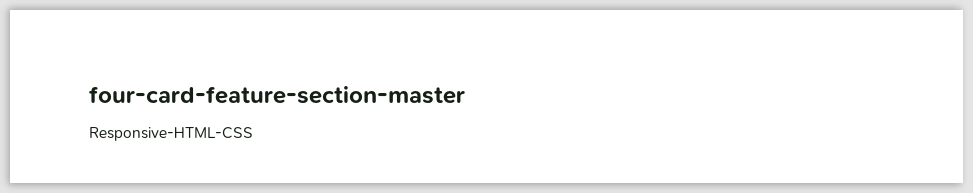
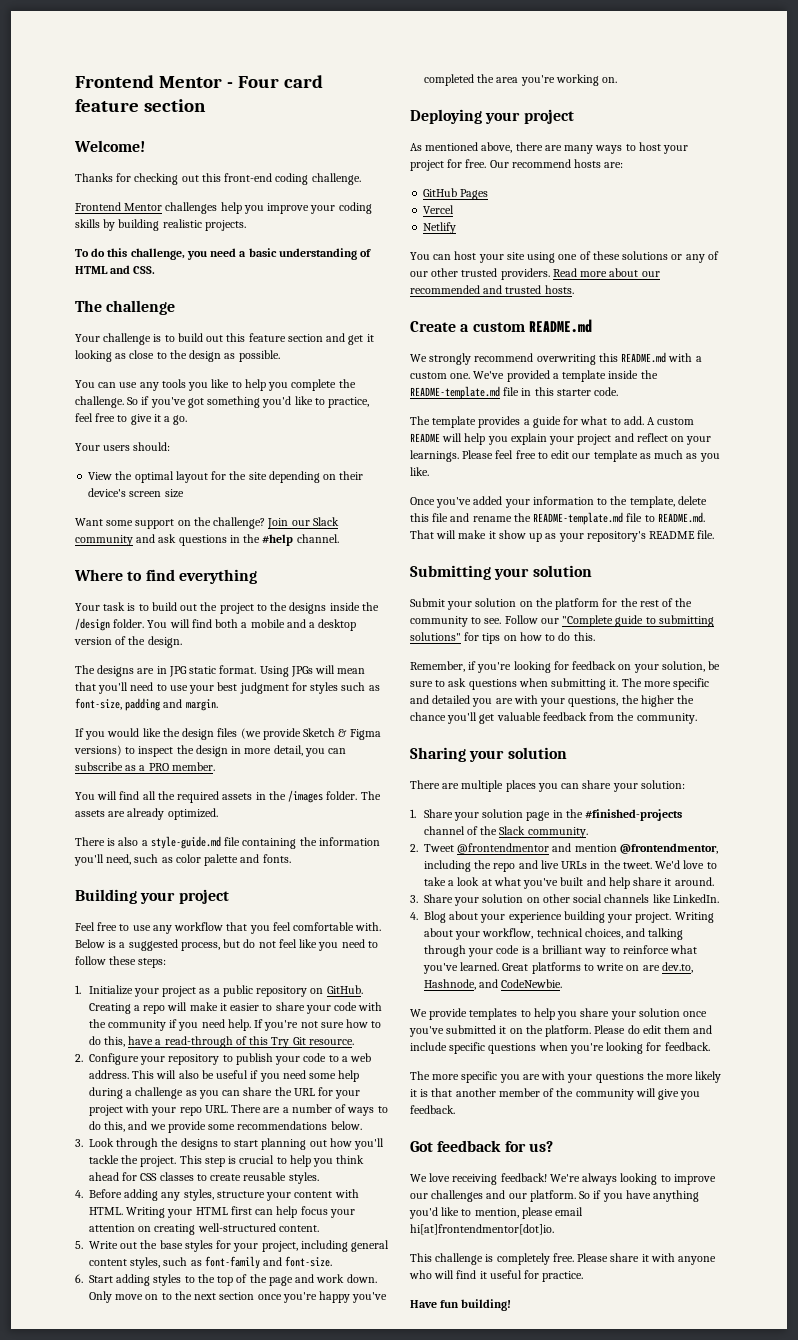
- four-card-feature-section-master
- Responsive-HTML-CSS
+ Frontend Mentor - Four card feature section
+ Welcome!
+ Thanks for checking out this front-end coding challenge.
+ Frontend Mentor challenges help you improve your coding skills by building realistic projects.
+ To do this challenge, you need a basic understanding of HTML and CSS.
+ The challenge
+ Your challenge is to build out this feature section and get it looking as close to the design as possible.
+ You can use any tools you like to help you complete the challenge. So if you've got something you'd like to practice, feel free to give it a go.
+ Your users should:
+ View the optimal layout for the site depending on their device's screen size
+ Want some support on the challenge? Join our Slack community and ask questions in the #help channel.
+ Where to find everything
+ Your task is to build out the project to the designs inside the /design folder. You will find both a mobile and a desktop version of the design.
+ The designs are in JPG static format. Using JPGs will mean that you'll need to use your best judgment for styles such as font-size, padding and margin.
+ If you would like the design files (we provide Sketch & Figma versions) to inspect the design in more detail, you can subscribe as a PRO member.
+ You will find all the required assets in the /images folder. The assets are already optimized.
+ There is also a style-guide.md file containing the information you'll need, such as color palette and fonts.
+ Building your project
+ Feel free to use any workflow that you feel comfortable with. Below is a suggested process, but do not feel like you need to follow these steps:
+ 1. Initialize your project as a public repository on GitHub. Creating a repo will make it easier to share your code with the community if you need help. If you're not sure how to do this, have a read-through of this Try Git resource.
+ 2. Configure your repository to publish your code to a web address. This will also be useful if you need some help during a challenge as you can share the URL for your project with your repo URL. There are a number of ways to do this, and we provide some recommendations below.
+ 3. Look through the designs to start planning out how you'll tackle the project. This step is crucial to help you think ahead for CSS classes to create reusable styles.
+ 4. Before adding any styles, structure your content with HTML. Writing your HTML first can help focus your attention on creating well-structured content.
+ 5. Write out the base styles for your project, including general content styles, such as font-family and font-size.
+ 6. Start adding styles to the top of the page and work down. Only move on to the next section once you're happy you've completed the area you're working on.
+ Deploying your project
+ As mentioned above, there are many ways to host your project for free. Our recommend hosts are:
+ GitHub Pages
+ Vercel
+ Netlify
+ You can host your site using one of these solutions or any of our other trusted providers. Read more about our recommended and trusted hosts.
+ Create a custom README.md
+ We strongly recommend overwriting this README.md with a custom one. We've provided a template inside the README-template.md file in this starter code.
+ The template provides a guide for what to add. A custom README will help you explain your project and reflect on your learnings. Please feel free to edit our template as much as you like.
+ Once you've added your information to the template, delete this file and rename the README-template.md file to README.md. That will make it show up as your repository's README file.
+ Submitting your solution
+ Submit your solution on the platform for the rest of the community to see. Follow our "Complete guide to submitting solutions" for tips on how to do this.
+ Remember, if you're looking for feedback on your solution, be sure to ask questions when submitting it. The more specific and detailed you are with your questions, the higher the chance you'll get valuable feedback from the community.
+ Sharing your solution
+ There are multiple places you can share your solution:
+ 1. Share your solution page in the #finished-projects channel of the Slack community.
+ 2. Tweet @frontendmentor and mention @frontendmentor, including the repo and live URLs in the tweet. We'd love to take a look at what you've built and help share it around.
+ 3. Share your solution on other social channels like LinkedIn.
+ 4. Blog about your experience building your project. Writing about your workflow, technical choices, and talking through your code is a brilliant way to reinforce what you've learned. Great platforms to write on are dev.to, Hashnode, and CodeNewbie.
+ We provide templates to help you share your solution once you've submitted it on the platform. Please do edit them and include specific questions when you're looking for feedback.
+ The more specific you are with your questions the more likely it is that another member of the community will give you feedback.
+ Got feedback for us?
+ We love receiving feedback! We're always looking to improve our challenges and our platform. So if you have anything you'd like to mention, please email hi[at]frontendmentor[dot]io.
+ This challenge is completely free. Please share it with anyone who will find it useful for practice.
+ Have fun building!

